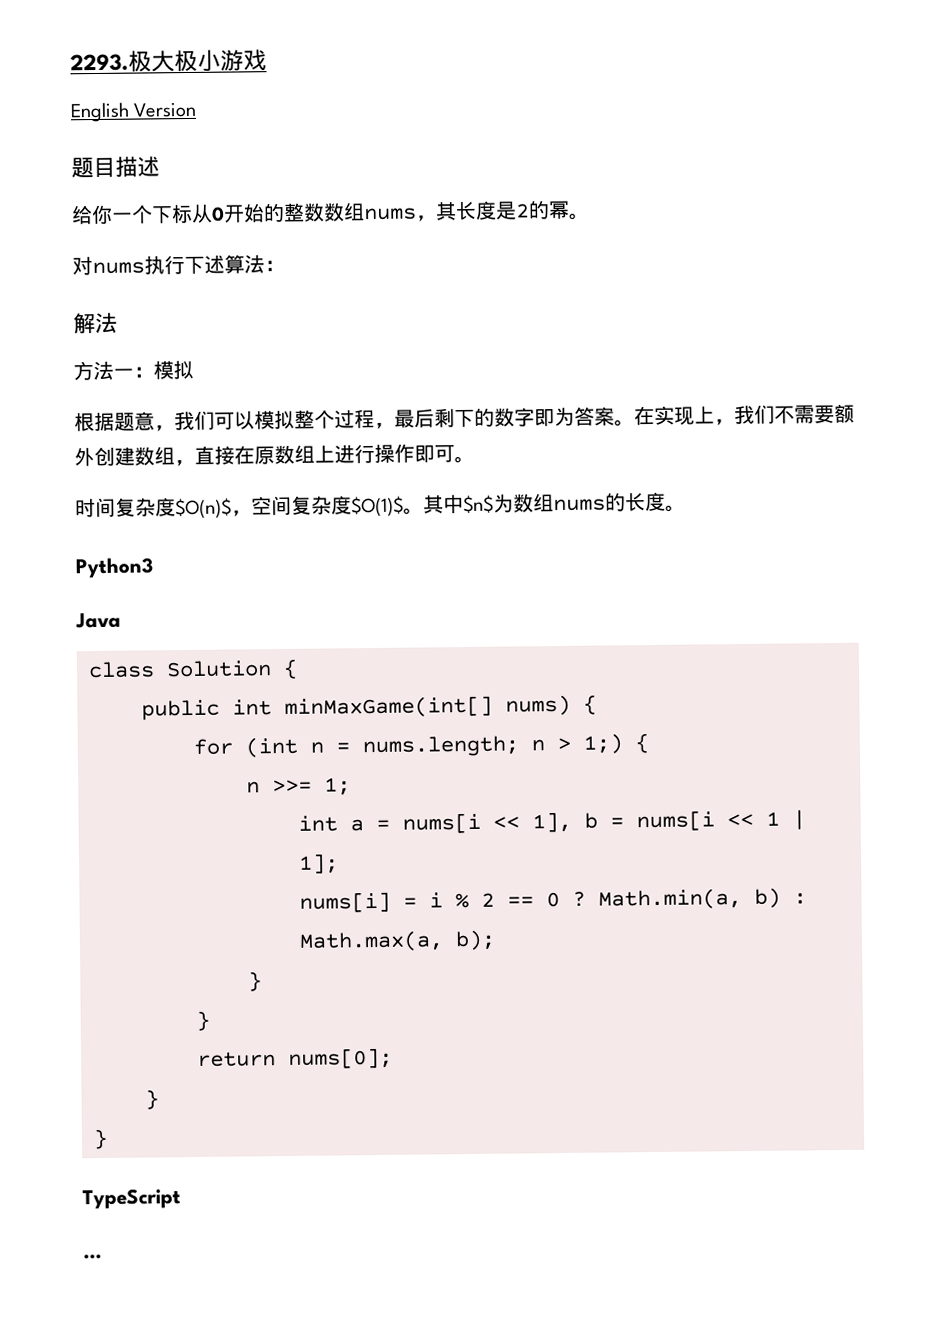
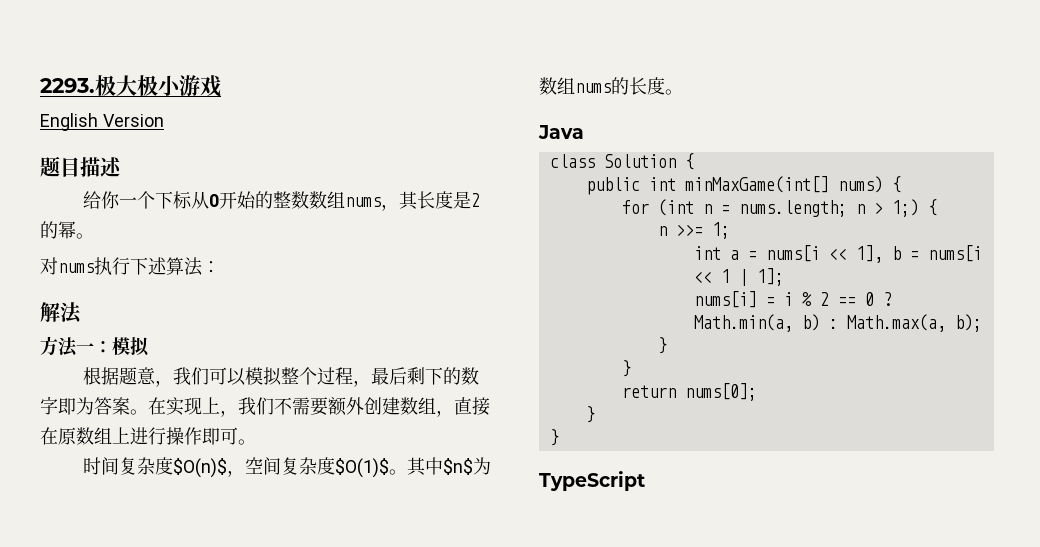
- Python3
- ...

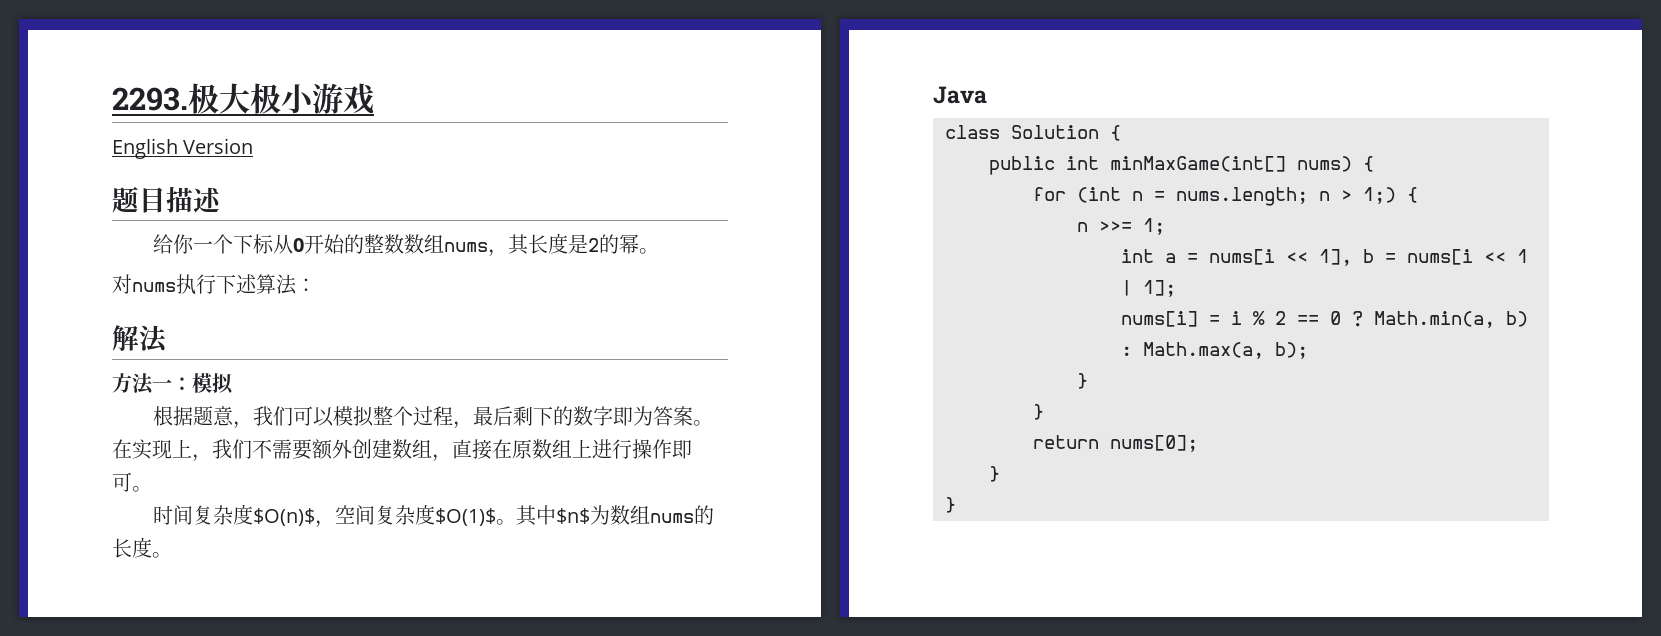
- TypeScript

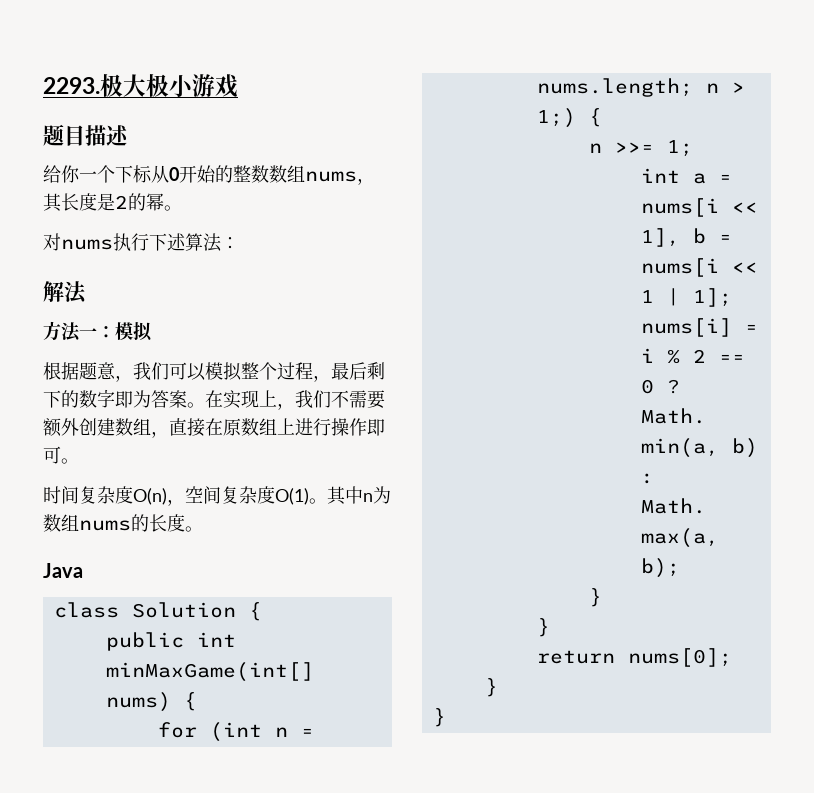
- English Version
- 时间复杂度$O(n)$，空间复杂度$O(1)$。其中$n$为数组nums的长度。
+ 时间复杂度O(n)，空间复杂度O(1)。其中n为数组nums的长度。

